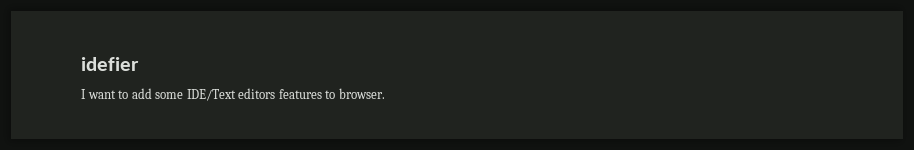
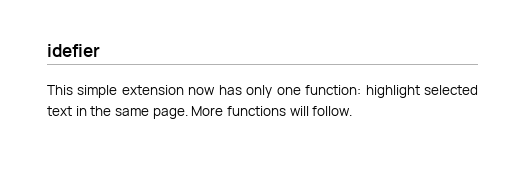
- I want to add some IDE/Text editors features to browser.
+ This simple extension now has only one function: highlight selected text in the same page. More functions will follow.

